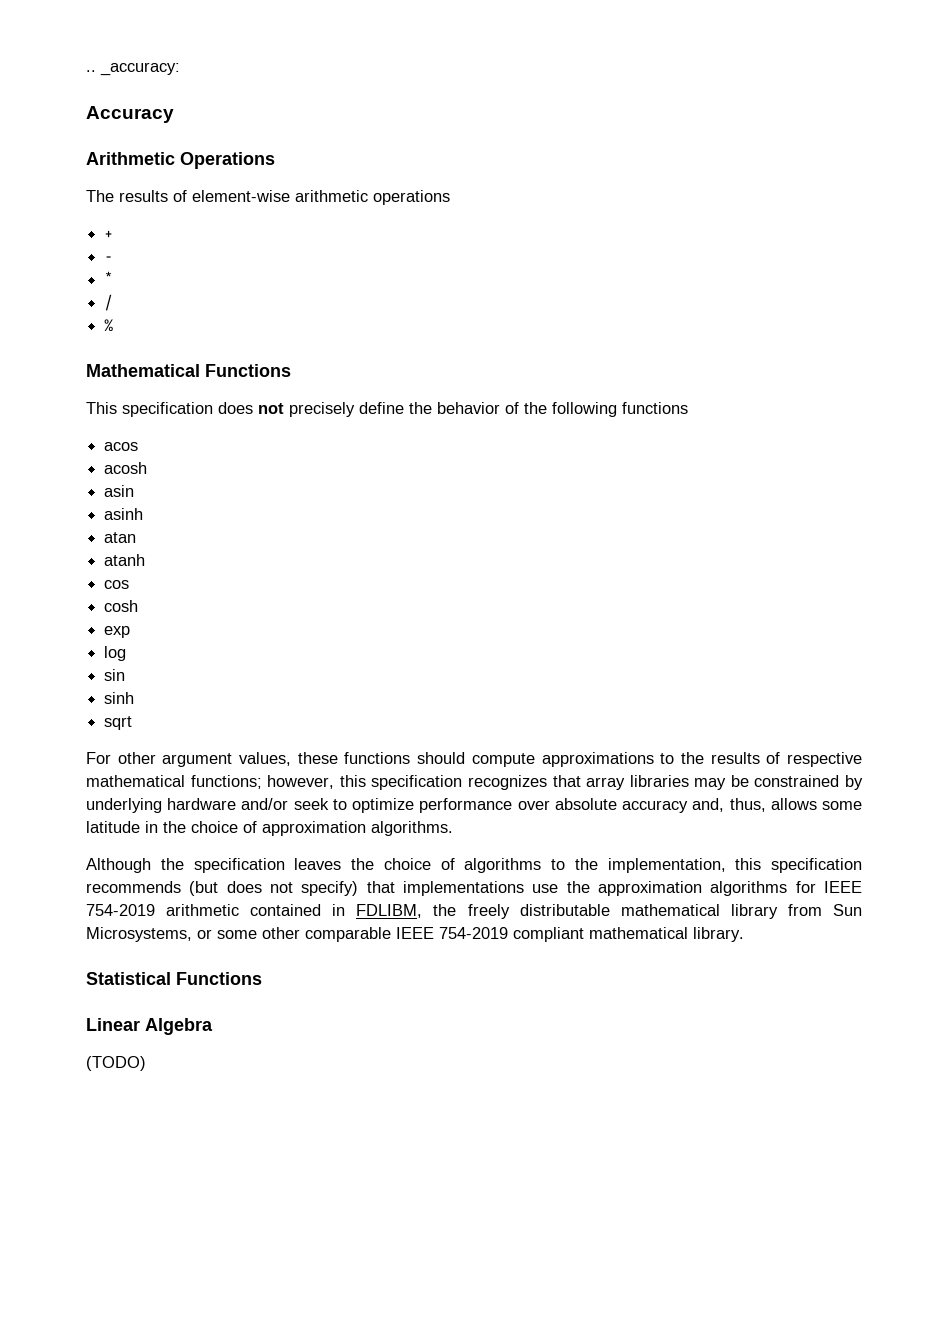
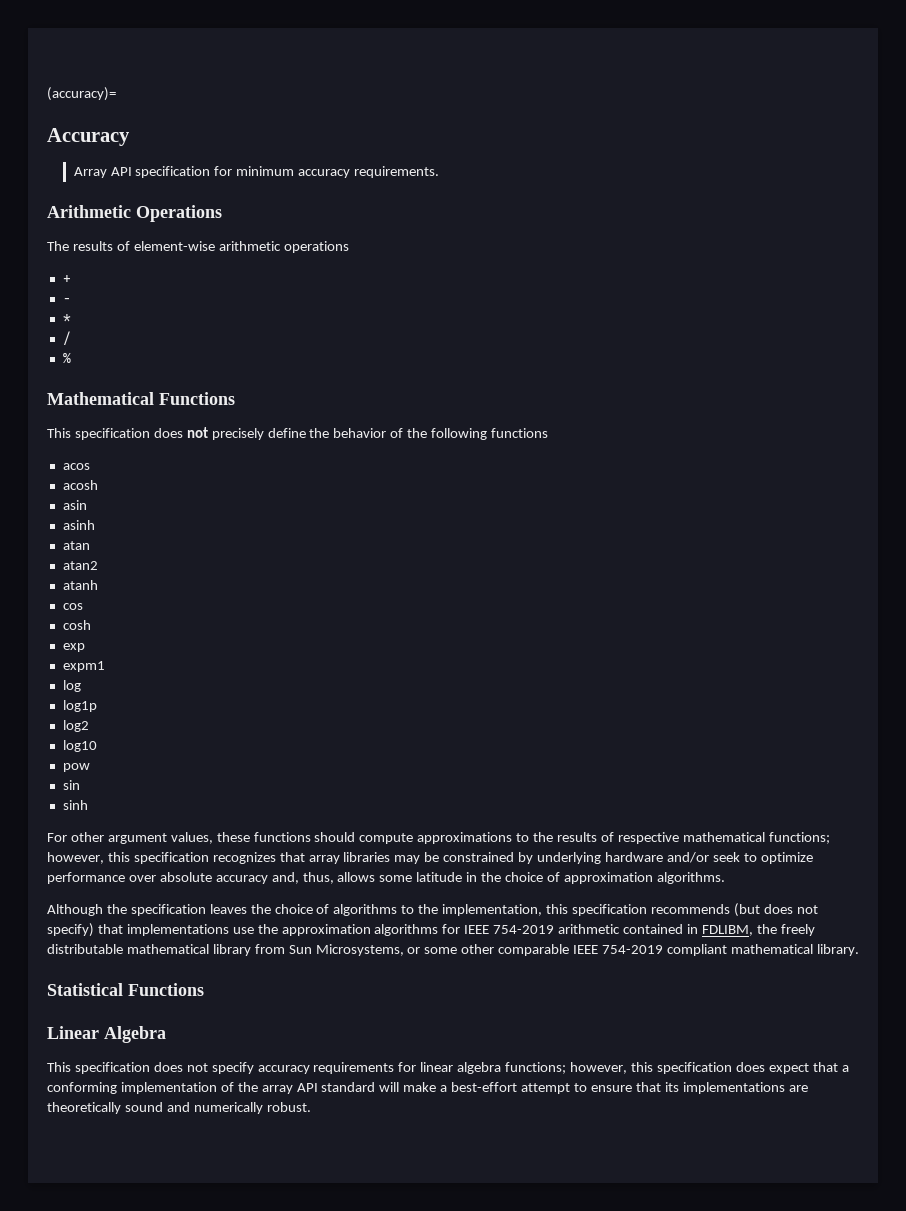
- .. _accuracy:
+ (accuracy)=
+ Array API specification for minimum accuracy requirements.
+ atan2
+ expm1
+ log1p
+ log2
+ log10
+ pow
- sqrt
- (TODO)
+ This specification does not specify accuracy requirements for linear algebra functions; however, this specification does expect that a conforming implementation of the array API standard will make a best-effort attempt to ensure that its implementations are theoretically sound and numerically robust.

